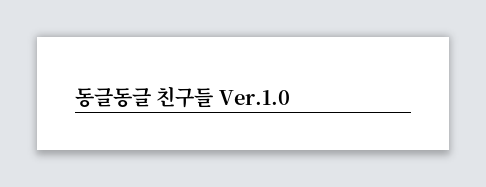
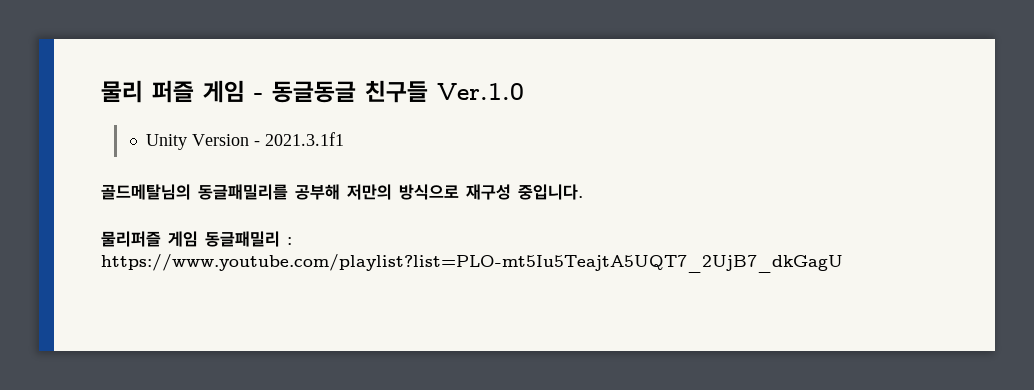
- 동글동글 친구들 Ver.1.0
+ 물리 퍼즐 게임 - 동글동글 친구들 Ver.1.0
+ Unity Version - 2021.3.1f1
+ 골드메탈님의 동글패밀리를 공부해 저만의 방식으로 재구성 중입니다.
+ 물리퍼즐 게임 동글패밀리 : https://www.youtube.com/playlist?list=PLO-mt5Iu5TeajtA5UQT7_2UjB7_dkGagU

